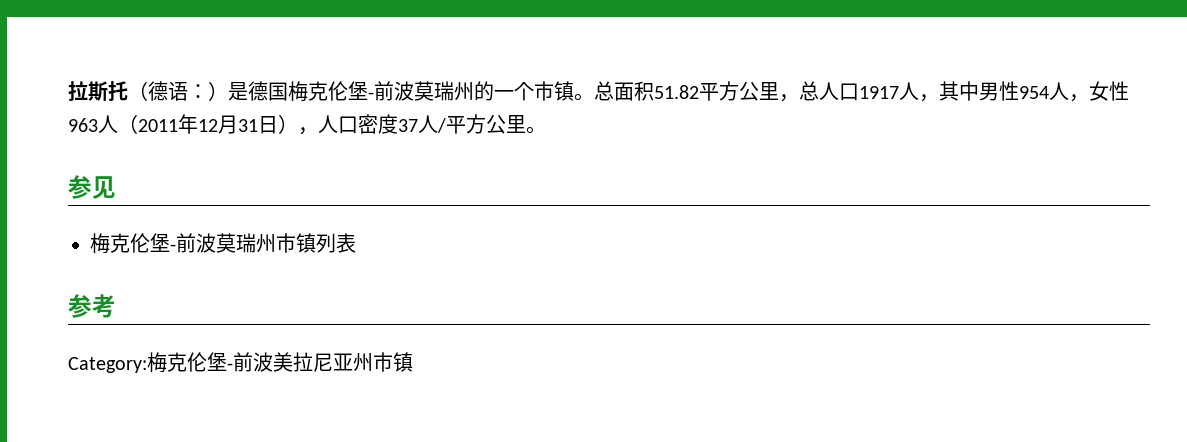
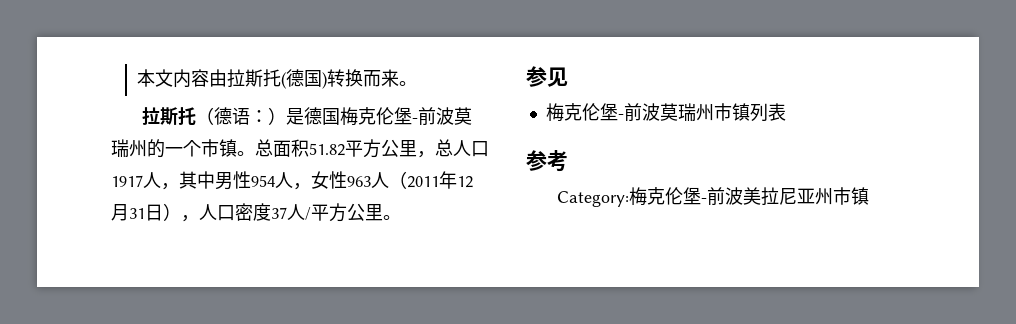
+ 本文内容由拉斯托(德国)转换而来。

